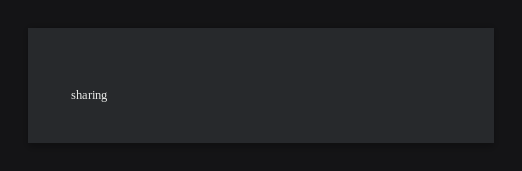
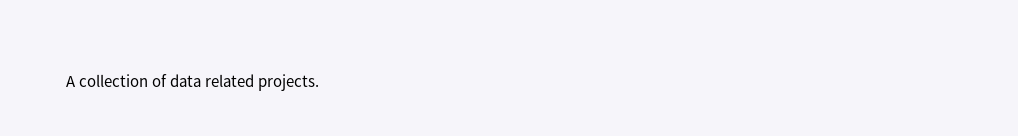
- sharing
+ A collection of data related projects.

